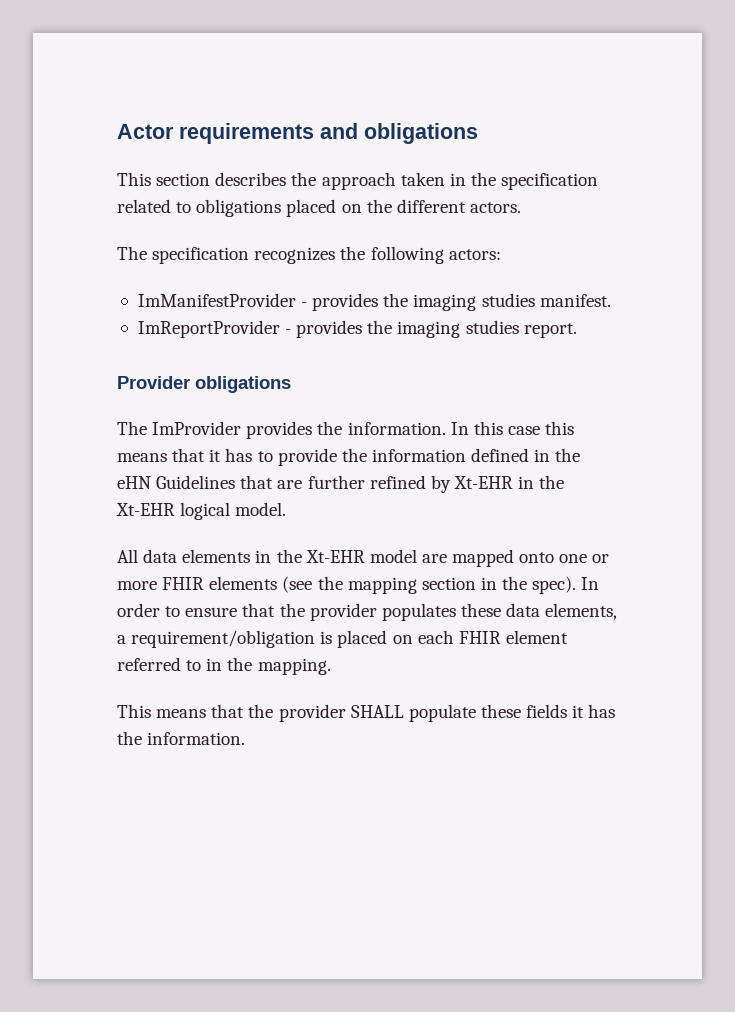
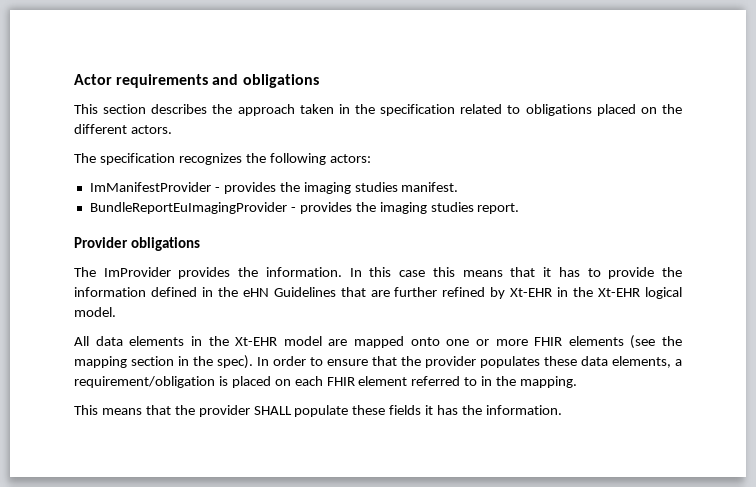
- ImReportProvider - provides the imaging studies report.
+ BundleReportEuImagingProvider - provides the imaging studies report.

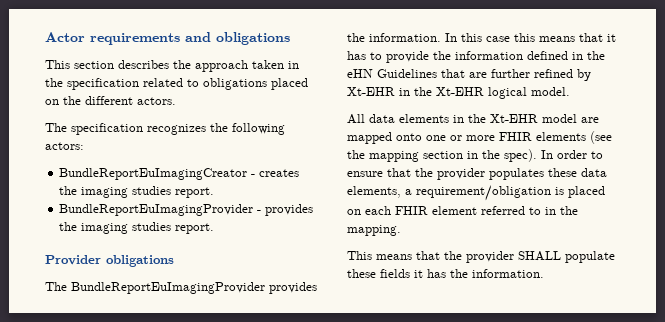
- ImManifestProvider - provides the imaging studies manifest.
+ BundleReportEuImagingCreator - creates the imaging studies report.
- The ImProvider provides the information.
+ The BundleReportEuImagingProvider provides the information.

